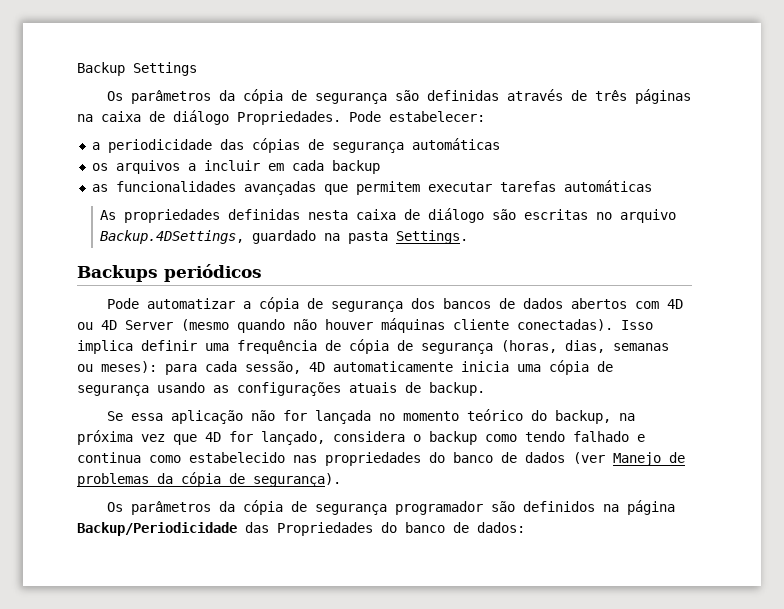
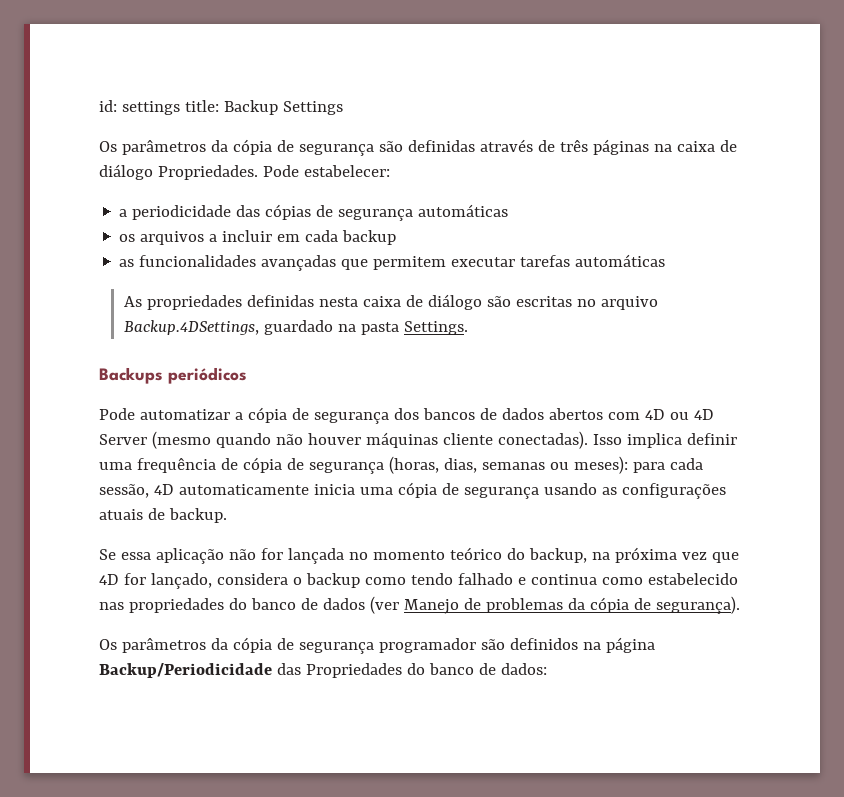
- Backup Settings
+ id: settings title: Backup Settings

